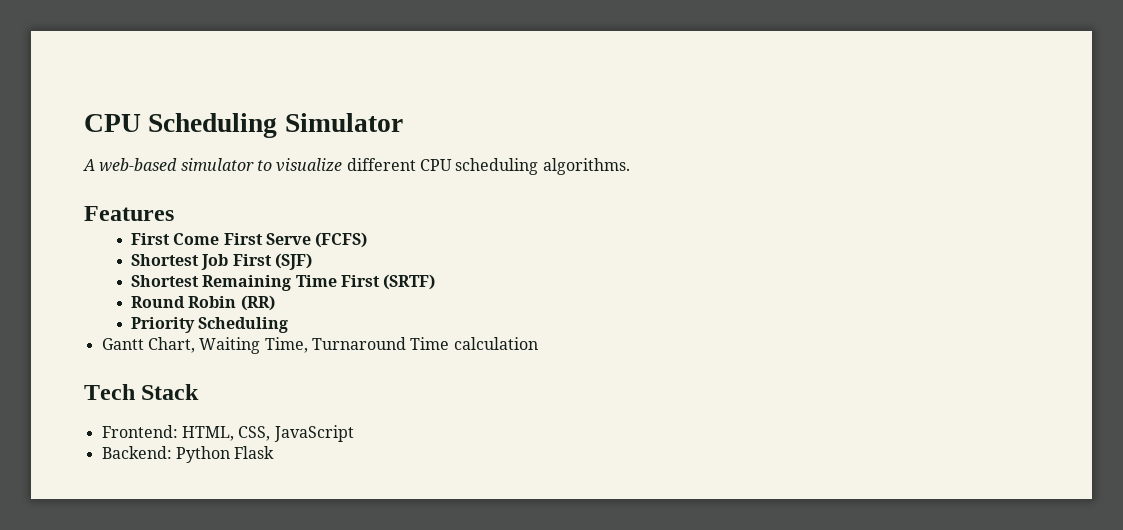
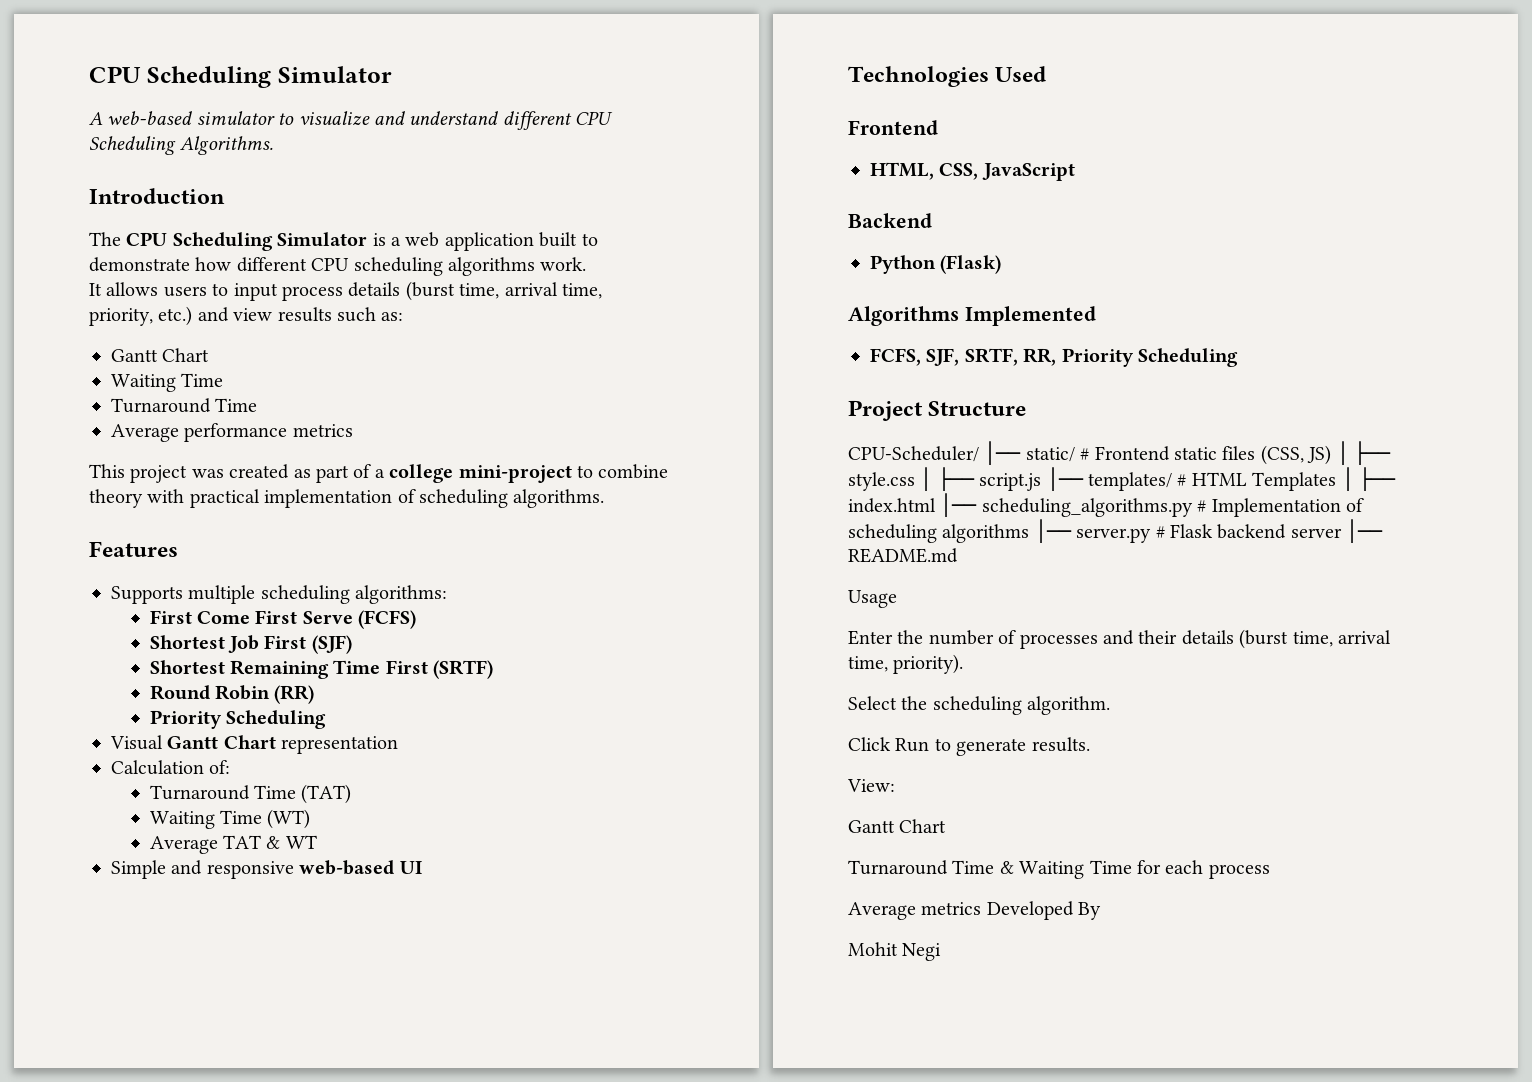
- A web-based simulator to visualize different CPU scheduling algorithms.
+ A web-based simulator to visualize and understand different CPU Scheduling Algorithms.
+ Introduction
+ The CPU Scheduling Simulator is a web application built to demonstrate how different CPU scheduling algorithms work.
+ It allows users to input process details (burst time, arrival time, priority, etc.) and view results such as:
+ Gantt Chart
+ Waiting Time
+ Turnaround Time
+ Average performance metrics
+ This project was created as part of a college mini-project to combine theory with practical implementation of scheduling algorithms.
+ Supports multiple scheduling algorithms:
- Gantt Chart, Waiting Time, Turnaround Time calculation
- Tech Stack
- Frontend: HTML, CSS, JavaScript
- Backend: Python Flask
+ Visual Gantt Chart representation
+ Calculation of:
+ Turnaround Time (TAT)
+ Waiting Time (WT)
+ Average TAT & WT
+ Simple and responsive web-based UI
+ Technologies Used
+ Frontend
+ HTML, CSS, JavaScript
+ Backend
+ Python (Flask)
+ Algorithms Implemented
+ FCFS, SJF, SRTF, RR, Priority Scheduling
+ Project Structure
+ CPU-Scheduler/ │── static/ # Frontend static files (CSS, JS) │ ├── style.css │ ├── script.js │── templates/ # HTML Templates │ ├── index.html │── scheduling_algorithms.py # Implementation of scheduling algorithms │── server.py # Flask backend server │── README.md
+ Usage
+ Enter the number of processes and their details (burst time, arrival time, priority).
+ Select the scheduling algorithm.
+ Click Run to generate results.
+ View:
+ Gantt Chart
+ Turnaround Time & Waiting Time for each process
+ Average metrics Developed By
+ Mohit Negi

